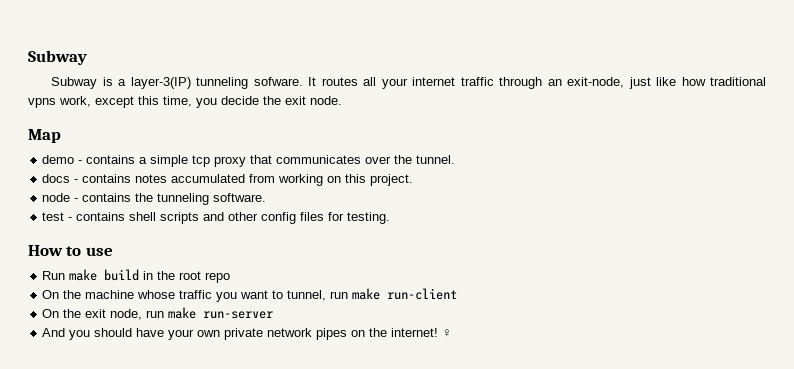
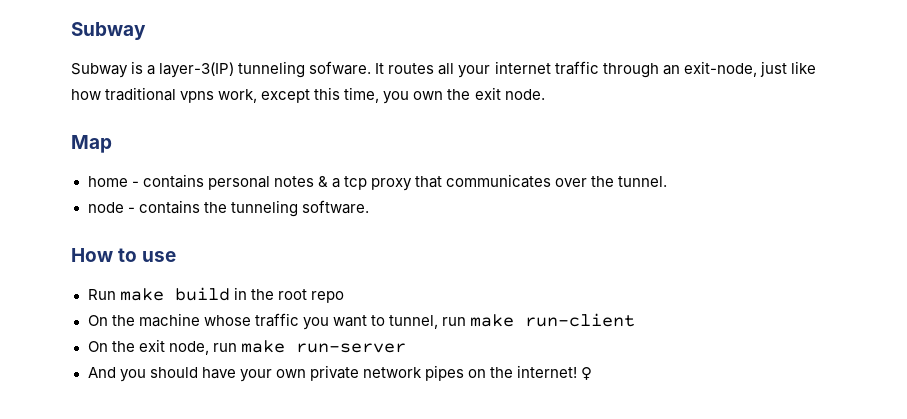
- It routes all your internet traffic through an exit-node, just like how traditional vpns work, except this time, you decide the exit node.
+ It routes all your internet traffic through an exit-node, just like how traditional vpns work, except this time, you own the exit node.
- demo - contains a simple tcp proxy that communicates over the tunnel.
+ home - contains personal notes & a tcp proxy that communicates over the tunnel.
- docs - contains notes accumulated from working on this project.
- test - contains shell scripts and other config files for testing.

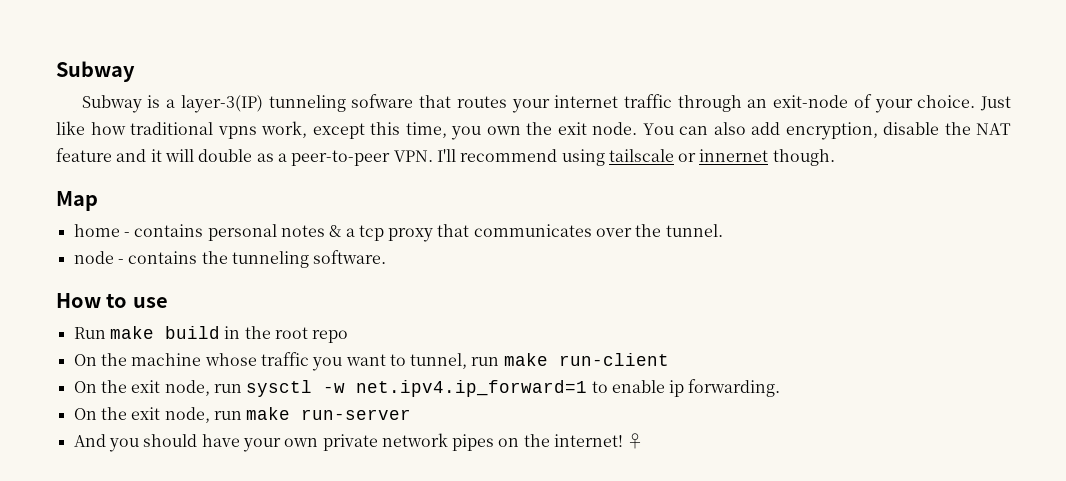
- Subway is a layer-3(IP) tunneling sofware. It routes all your internet traffic through an exit-node, just like how traditional vpns work, except this time, you own the exit node.
+ Subway is a layer-3(IP) tunneling sofware that routes your internet traffic through an exit-node of your choice. Just like how traditional vpns work, except this time, you own the exit node. You can also add encryption, disable the NAT feature and it will double as a peer-to-peer VPN. I'll recommend using tailscale or innernet though.
+ On the exit node, run sysctl -w net.ipv4.ip_forward=1 to enable ip forwarding.

